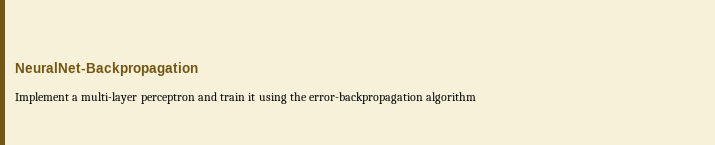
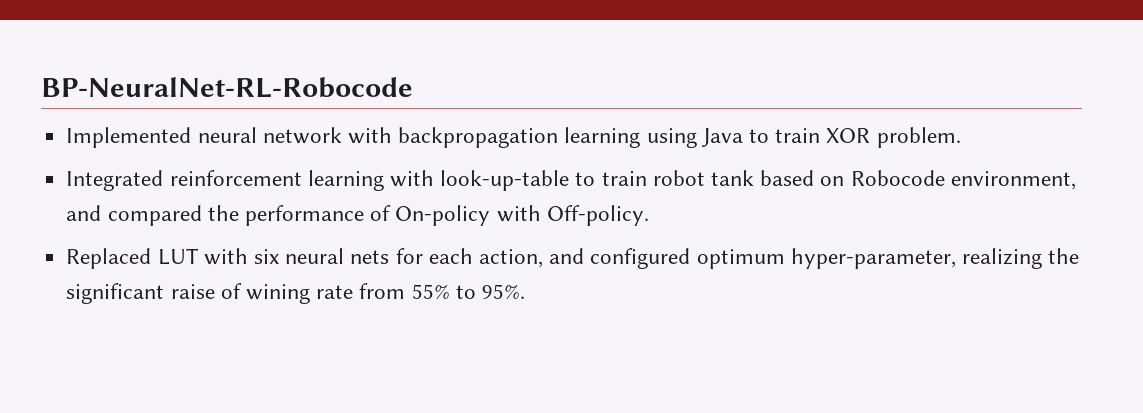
- NeuralNet-Backpropagation
- Implement a multi-layer perceptron and train it using the error-backpropagation algorithm
+ BP-NeuralNet-RL-Robocode
+ Implemented neural network with backpropagation learning using Java to train XOR problem.
+ Integrated reinforcement learning with look-up-table to train robot tank based on Robocode environment, and compared the performance of On-policy with Off-policy.
+ Replaced LUT with six neural nets for each action, and configured optimum hyper-parameter, realizing the significant raise of wining rate from 55% to 95%.

